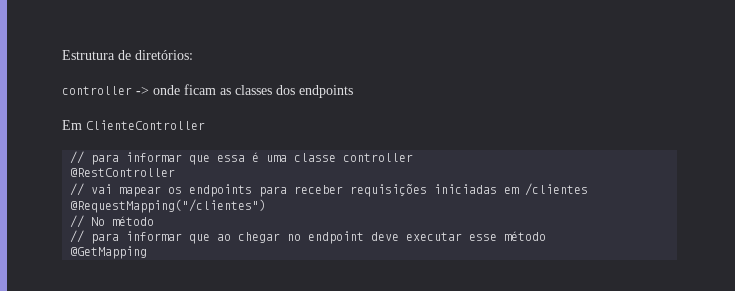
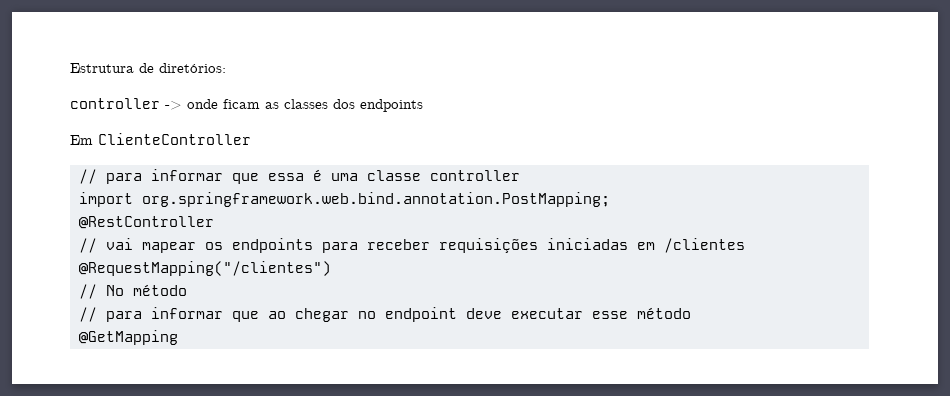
+ import org.springframework.web.bind.annotation.PostMapping;

